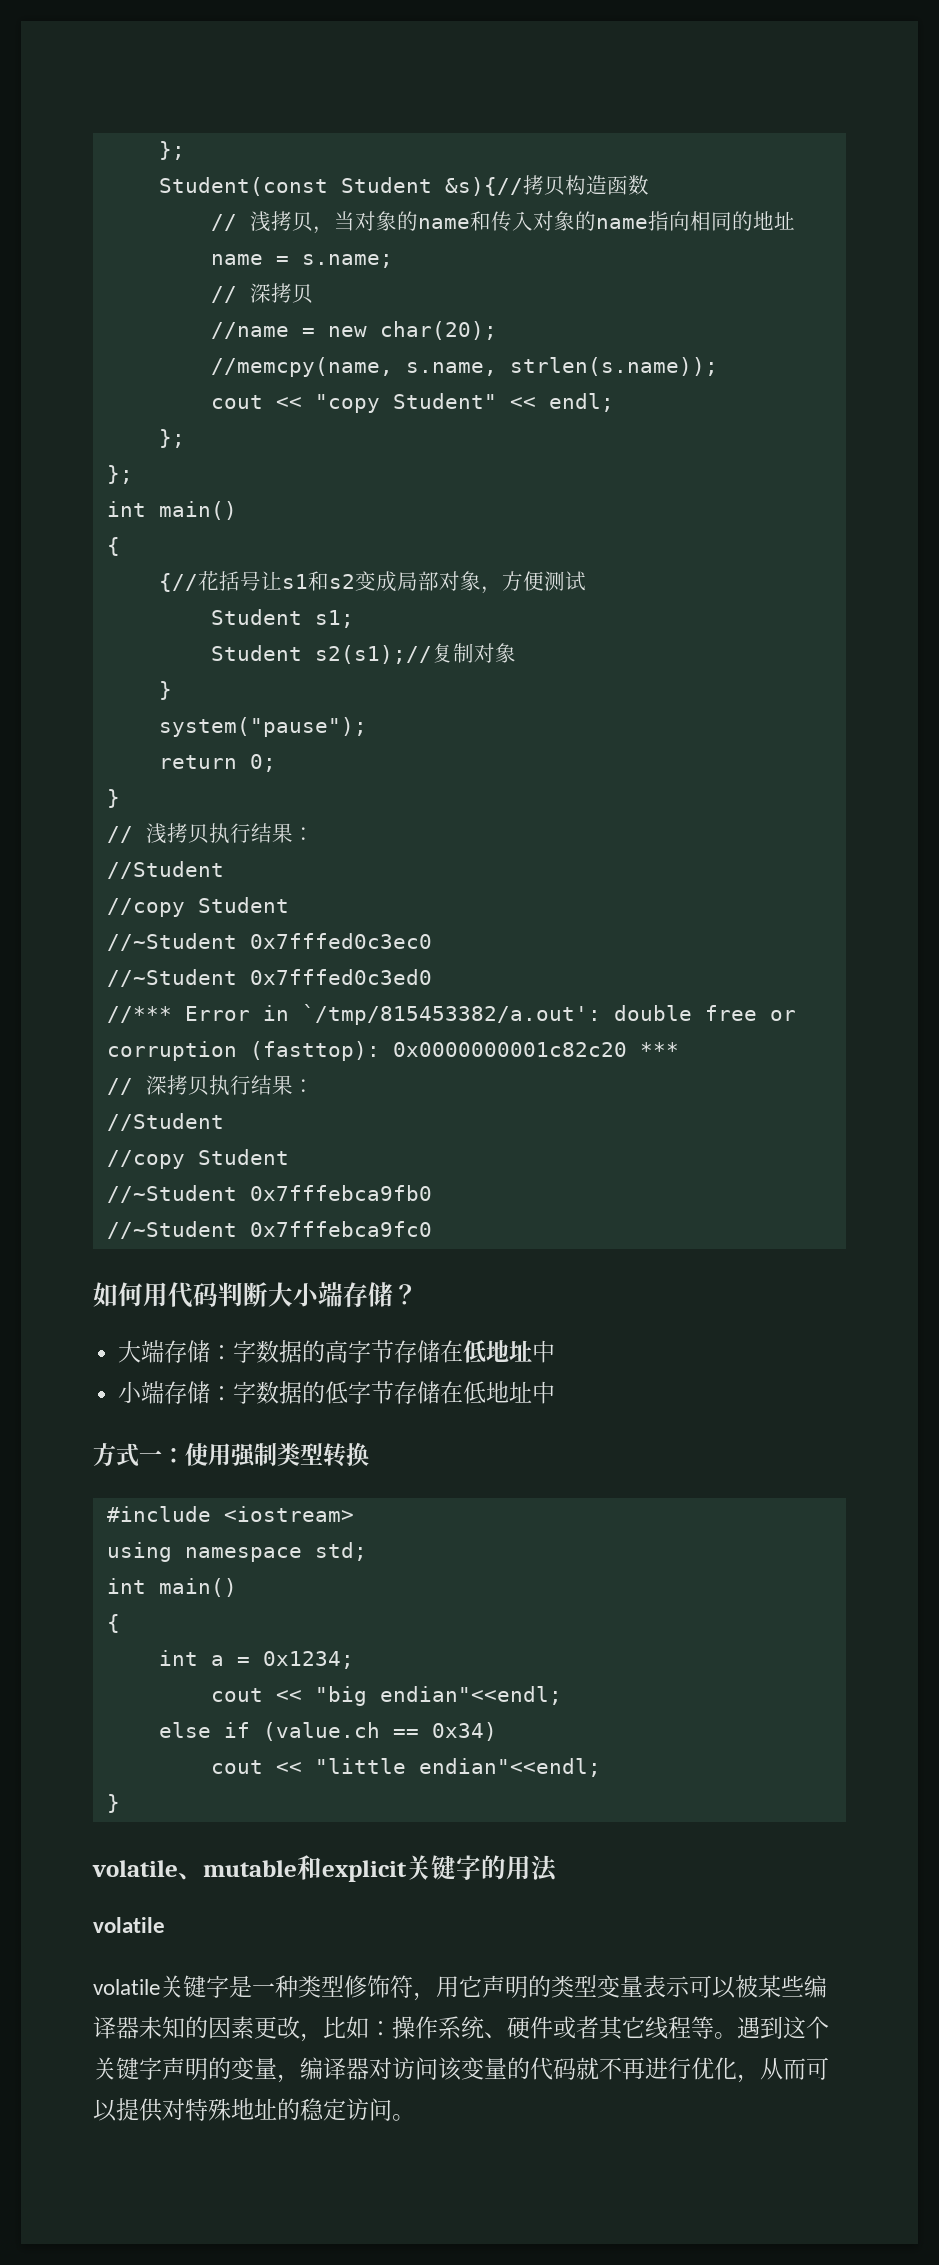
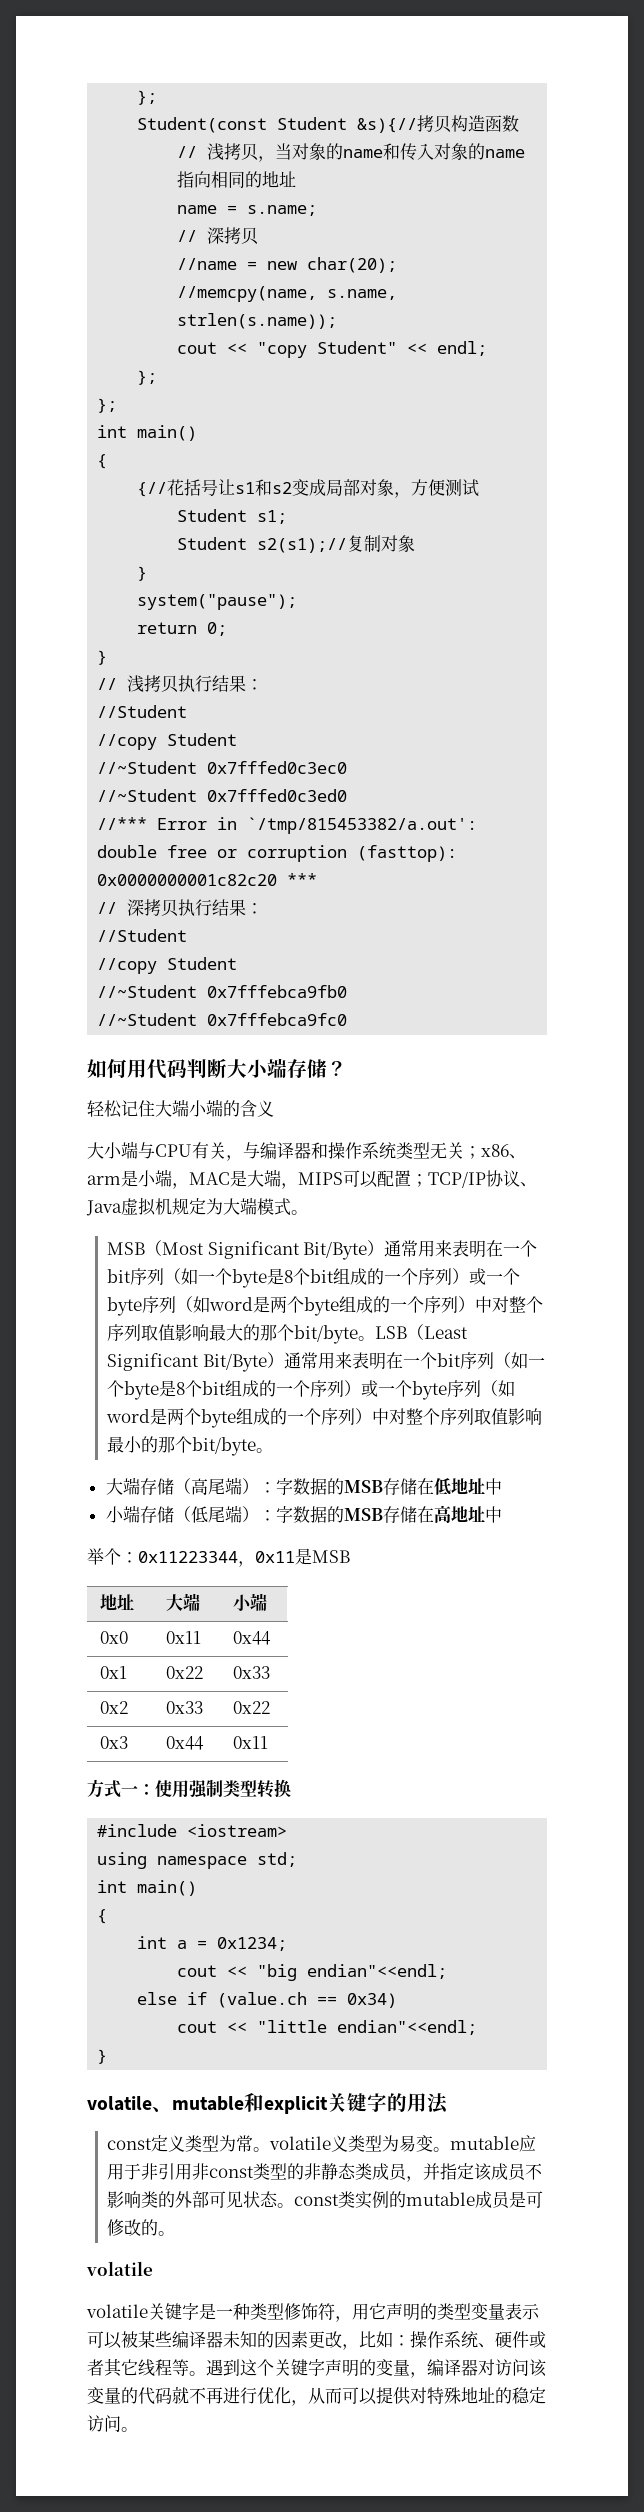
+ 轻松记住大端小端的含义
+ 大小端与CPU有关，与编译器和操作系统类型无关；x86、arm是小端，MAC是大端，MIPS可以配置；TCP/IP协议、Java虚拟机规定为大端模式。
+ MSB（Most Significant Bit/Byte）通常用来表明在一个bit序列（如一个byte是8个bit组成的一个序列）或一个byte序列（如word是两个byte组成的一个序列）中对整个序列取值影响最大的那个bit/byte。LSB（Least Significant Bit/Byte）通常用来表明在一个bit序列（如一个byte是8个bit组成的一个序列）或一个byte序列（如word是两个byte组成的一个序列）中对整个序列取值影响最小的那个bit/byte。
- 大端存储：字数据的高字节存储在低地址中
+ 大端存储（高尾端）：字数据的MSB存储在低地址中
- 小端存储：字数据的低字节存储在低地址中
+ 小端存储（低尾端）：字数据的MSB存储在高地址中
+ 举个：0x11223344，0x11是MSB
+ 地址 | 大端 | 小端
+ 0x0 | 0x11 | 0x44
+ 0x1 | 0x22 | 0x33
+ 0x2 | 0x33 | 0x22
+ 0x3 | 0x44 | 0x11
+ const定义类型为常。volatile义类型为易变。mutable应用于非引用非const类型的非静态类成员，并指定该成员不影响类的外部可见状态。const类实例的mutable成员是可修改的。

